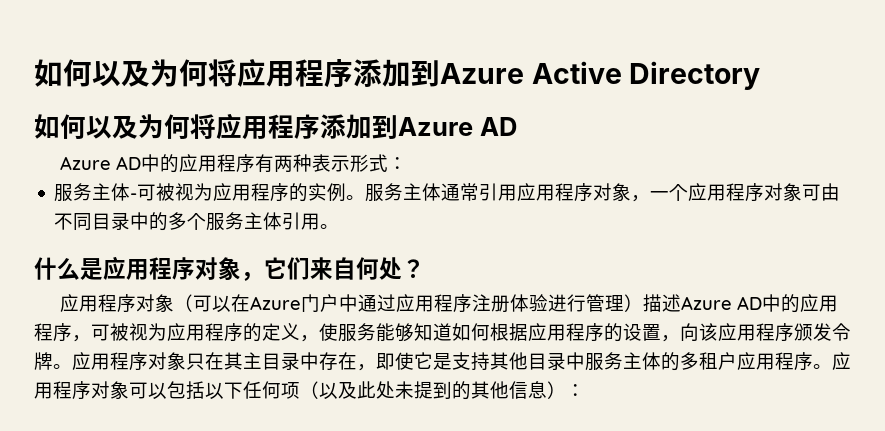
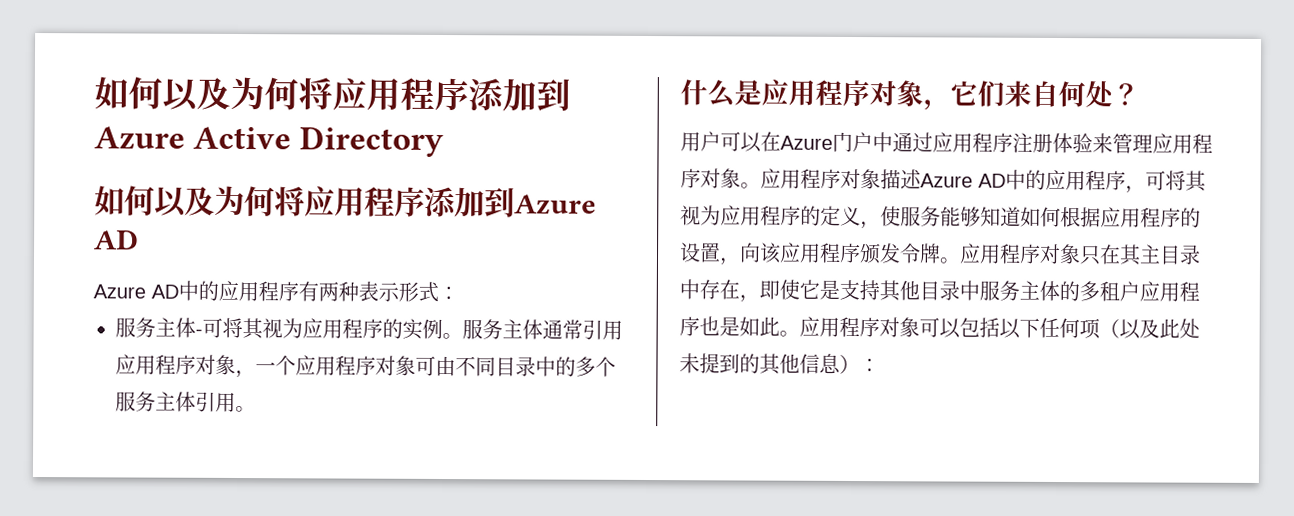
- 服务主体-可被视为应用程序的实例。
+ 服务主体-可将其视为应用程序的实例。
- 应用程序对象（可以在Azure门户中通过应用程序注册体验进行管理）描述Azure AD中的应用程序，可被视为应用程序的定义，使服务能够知道如何根据应用程序的设置，向该应用程序颁发令牌。
+ 用户可以在Azure门户中通过应用程序注册体验来管理应用程序对象。应用程序对象描述Azure AD中的应用程序，可将其视为应用程序的定义，使服务能够知道如何根据应用程序的设置，向该应用程序颁发令牌。
- 应用程序对象只在其主目录中存在，即使它是支持其他目录中服务主体的多租户应用程序。
+ 应用程序对象只在其主目录中存在，即使它是支持其他目录中服务主体的多租户应用程序也是如此。

